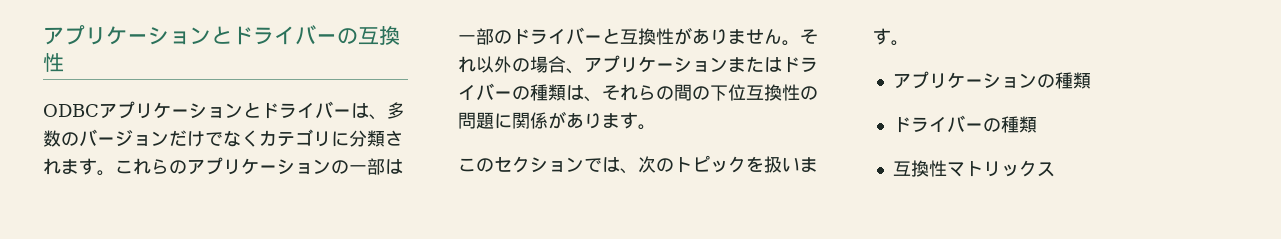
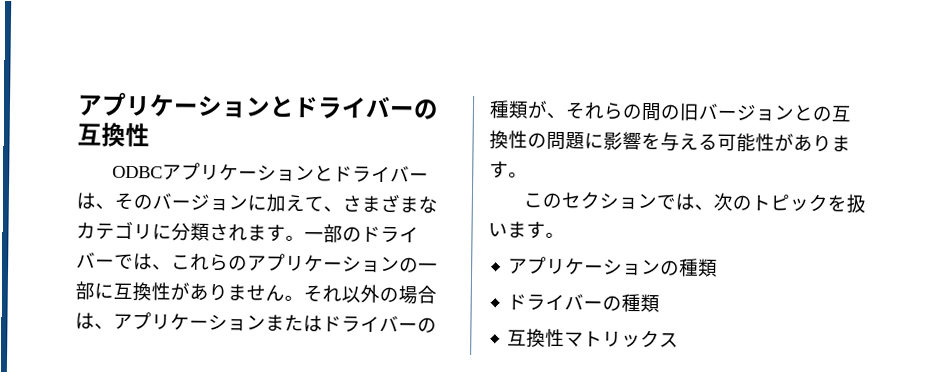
- ODBCアプリケーションとドライバーは、多数のバージョンだけでなくカテゴリに分類されます。
+ ODBCアプリケーションとドライバーは、そのバージョンに加えて、さまざまなカテゴリに分類されます。
- これらのアプリケーションの一部は一部のドライバーと互換性がありません。
+ 一部のドライバーでは、これらのアプリケーションの一部に互換性がありません。
- それ以外の場合、アプリケーションまたはドライバーの種類は、それらの間の下位互換性の問題に関係があります。
+ それ以外の場合は、アプリケーションまたはドライバーの種類が、それらの間の旧バージョンとの互換性の問題に影響を与える可能性があります。

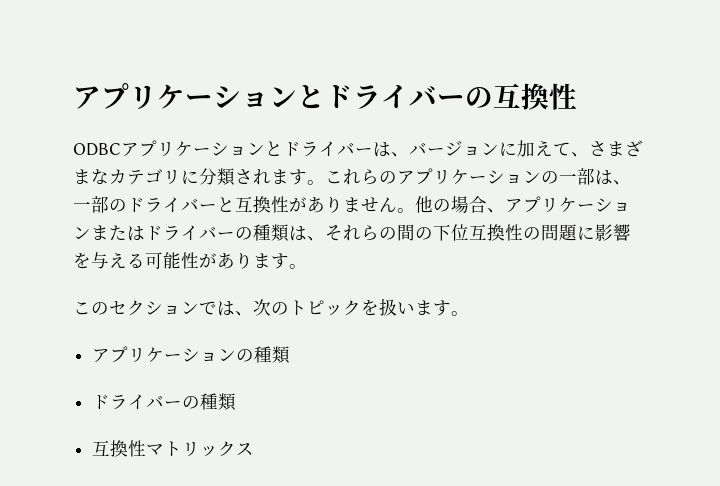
- ODBCアプリケーションとドライバーは、そのバージョンに加えて、さまざまなカテゴリに分類されます。
+ ODBCアプリケーションとドライバーは、バージョンに加えて、さまざまなカテゴリに分類されます。
- 一部のドライバーでは、これらのアプリケーションの一部に互換性がありません。
+ これらのアプリケーションの一部は、一部のドライバーと互換性がありません。
- それ以外の場合は、アプリケーションまたはドライバーの種類が、それらの間の旧バージョンとの互換性の問題に影響を与える可能性があります。
+ 他の場合、アプリケーションまたはドライバーの種類は、それらの間の下位互換性の問題に影響を与える可能性があります。

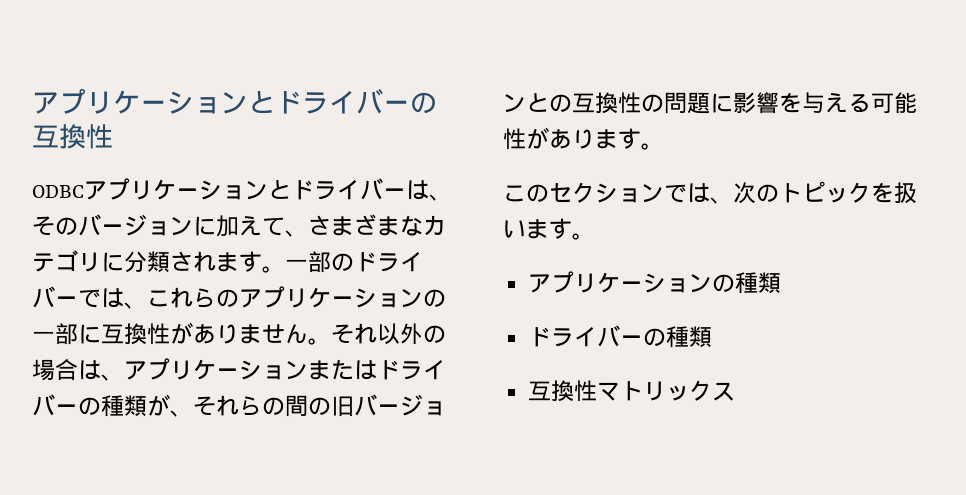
- ODBCアプリケーションとドライバーは、バージョンに加えて、さまざまなカテゴリに分類されます。
+ ODBCアプリケーションとドライバーは、そのバージョンに加えて、さまざまなカテゴリに分類されます。
- これらのアプリケーションの一部は、一部のドライバーと互換性がありません。
+ 一部のドライバーでは、これらのアプリケーションの一部に互換性がありません。
- 他の場合、アプリケーションまたはドライバーの種類は、それらの間の下位互換性の問題に影響を与える可能性があります。
+ それ以外の場合は、アプリケーションまたはドライバーの種類が、それらの間の旧バージョンとの互換性の問題に影響を与える可能性があります。

